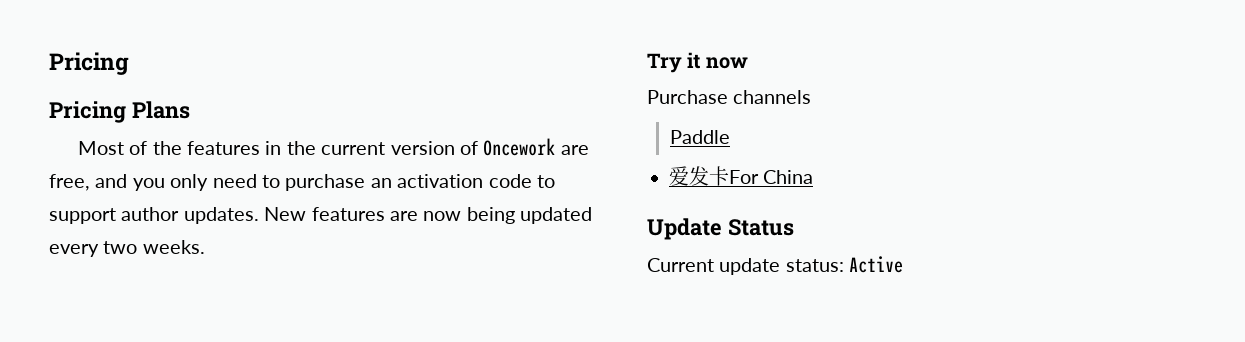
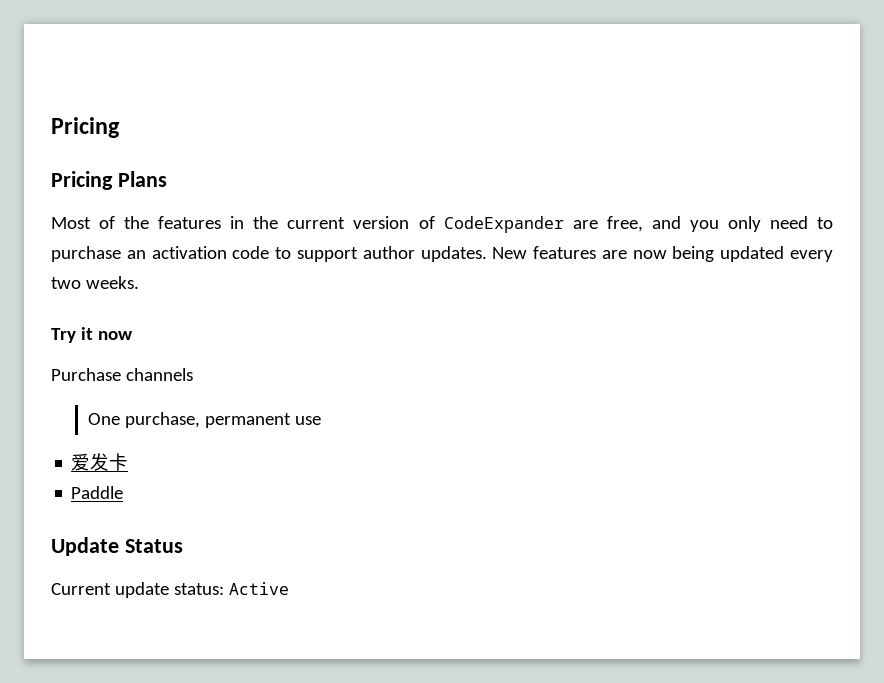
- Most of the features in the current version of Oncework are free, and you only need to purchase an activation code to support author updates.
+ Most of the features in the current version of CodeExpander are free, and you only need to purchase an activation code to support author updates.
- Paddle
+ One purchase, permanent use
- 爱发卡For China
+ 爱发卡
+ Paddle

